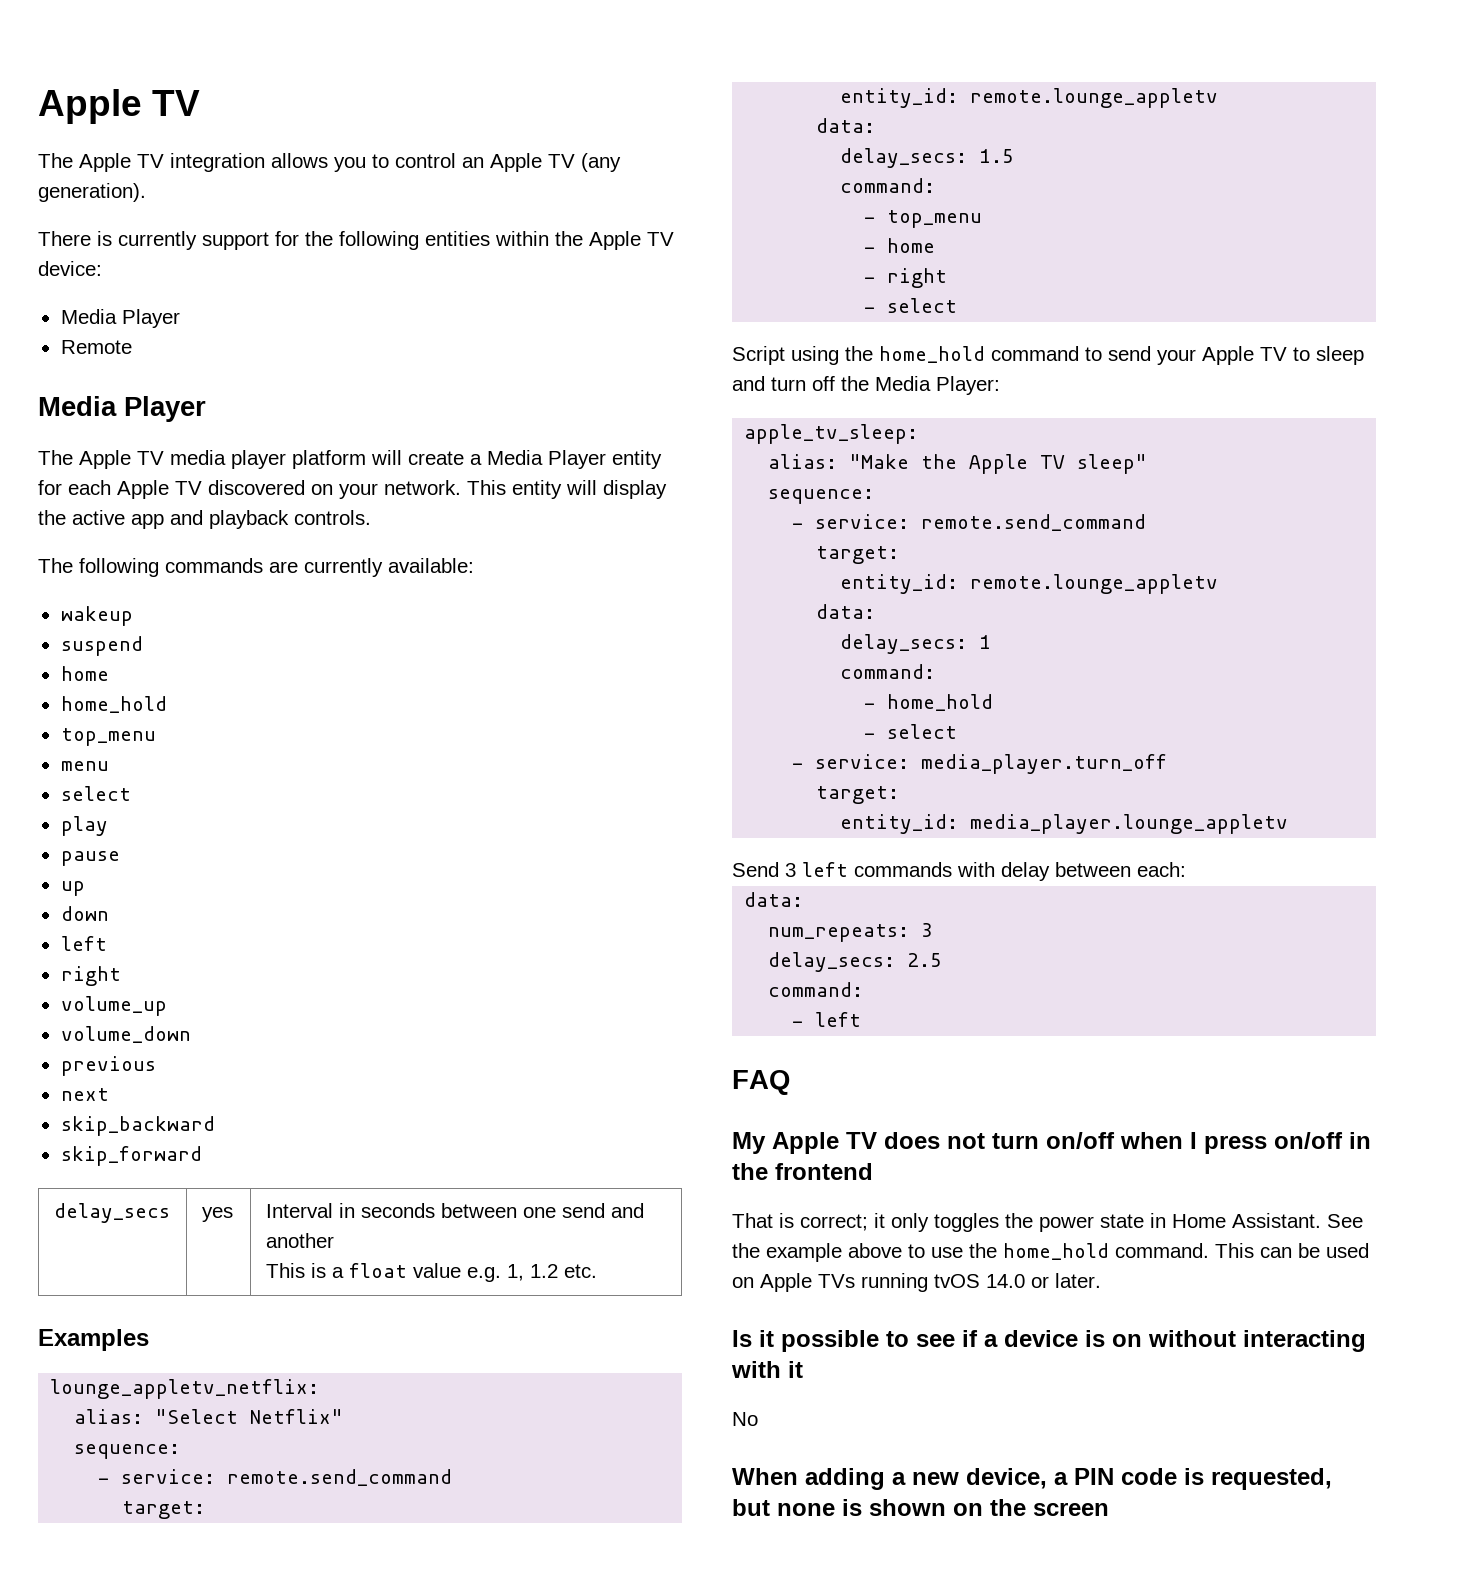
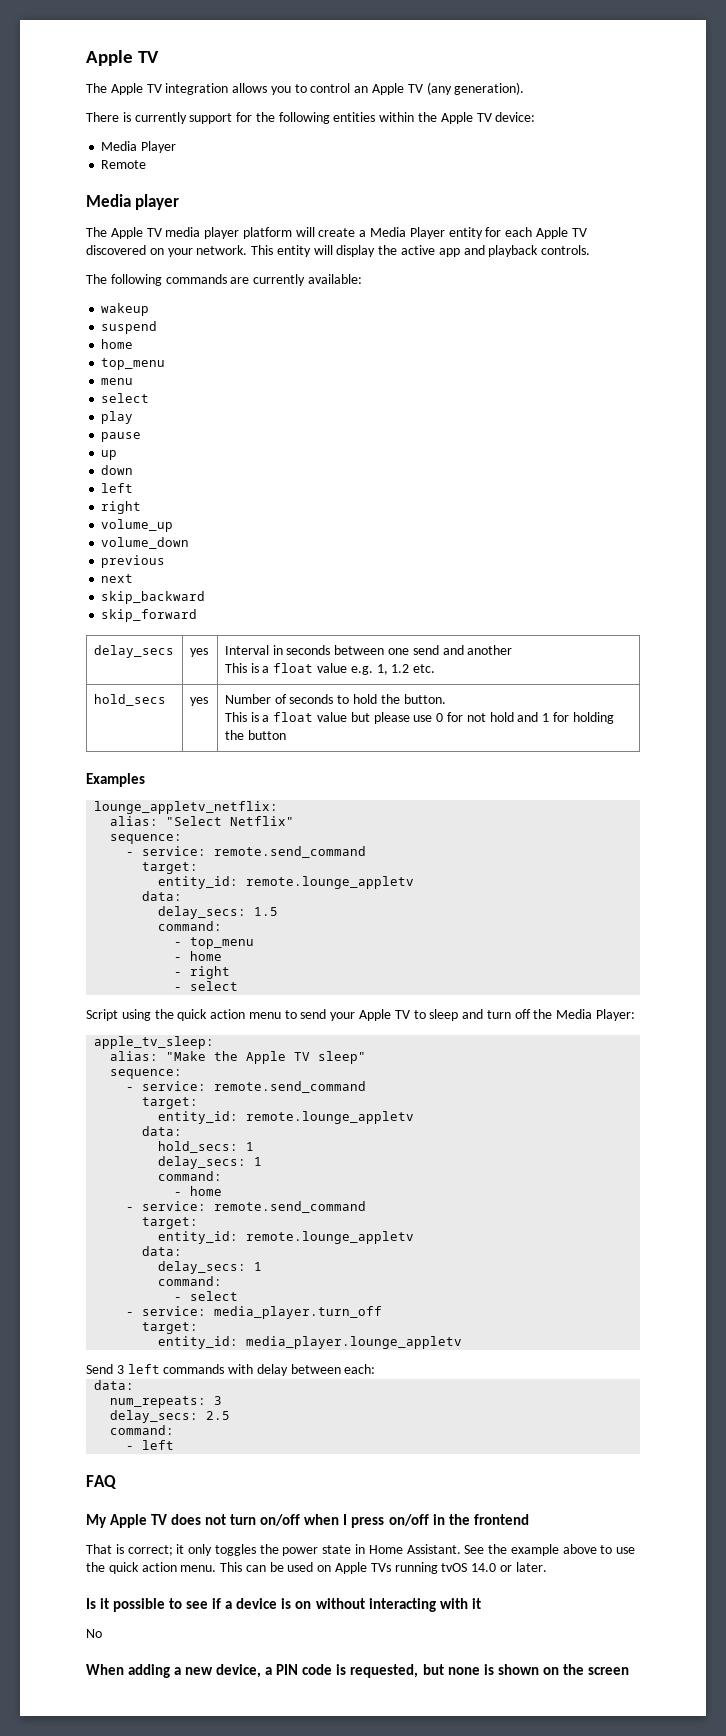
  Remote
- Media Player
+ Media player
  suspend
  home
- home_hold
+ hold_secs | yes | Number of seconds to hold the button.
+ This is a float value but please use 0 for not hold and 1 for holding the button
- Script using the home_hold command to send your Apple TV to sleep and turn off the Media Player:
+ Script using the quick action menu to send your Apple TV to sleep and turn off the Media Player:
+ hold_secs: 1
  delay_secs: 1
  command:
- - home_hold
+ - home
+ - service: remote.send_command
+ target:
+ entity_id: remote.lounge_appletv
+ data:
+ delay_secs: 1
+ command:
- See the example above to use the home_hold command.
+ See the example above to use the quick action menu.

